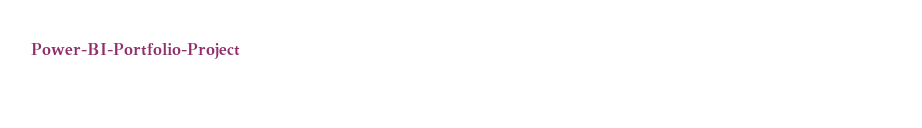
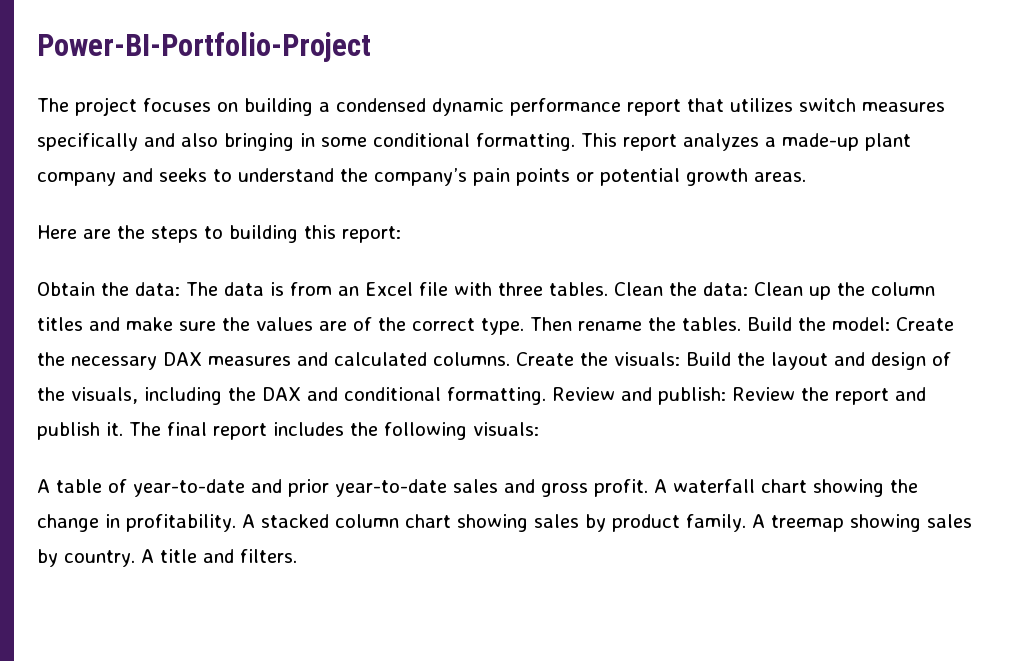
+ The project focuses on building a condensed dynamic performance report that utilizes switch measures specifically and also bringing in some conditional formatting. This report analyzes a made-up plant company and seeks to understand the company’s pain points or potential growth areas.
+ Here are the steps to building this report:
+ Obtain the data: The data is from an Excel file with three tables. Clean the data: Clean up the column titles and make sure the values are of the correct type. Then rename the tables. Build the model: Create the necessary DAX measures and calculated columns. Create the visuals: Build the layout and design of the visuals, including the DAX and conditional formatting. Review and publish: Review the report and publish it. The final report includes the following visuals:
+ A table of year-to-date and prior year-to-date sales and gross profit. A waterfall chart showing the change in profitability. A stacked column chart showing sales by product family. A treemap showing sales by country. A title and filters.

